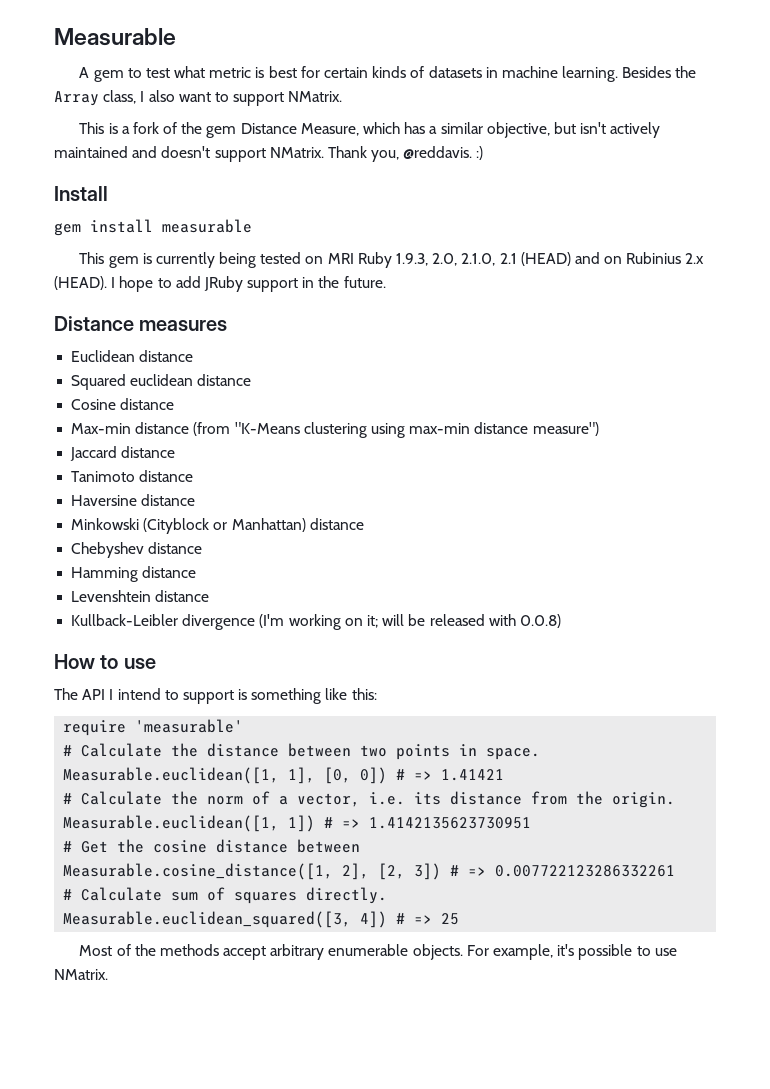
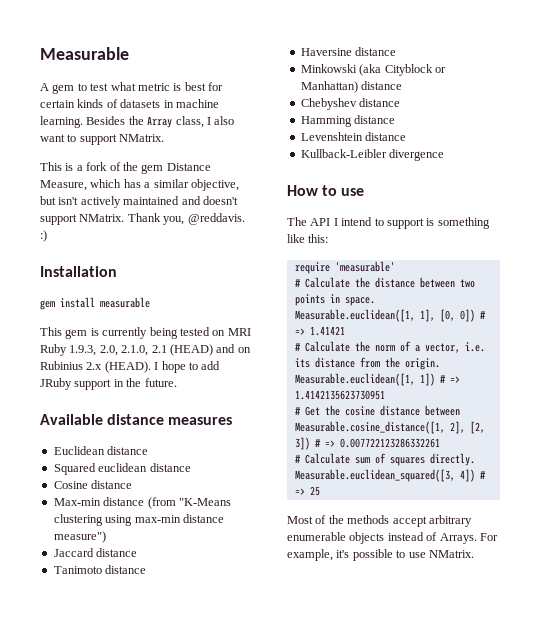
- Install
+ Installation
- Distance measures
+ Available distance measures
- Minkowski (Cityblock or Manhattan) distance
+ Minkowski (aka Cityblock or Manhattan) distance
- Kullback-Leibler divergence (I'm working on it; will be released with 0.0.8)
+ Kullback-Leibler divergence
- Most of the methods accept arbitrary enumerable objects.
+ Most of the methods accept arbitrary enumerable objects instead of Arrays.

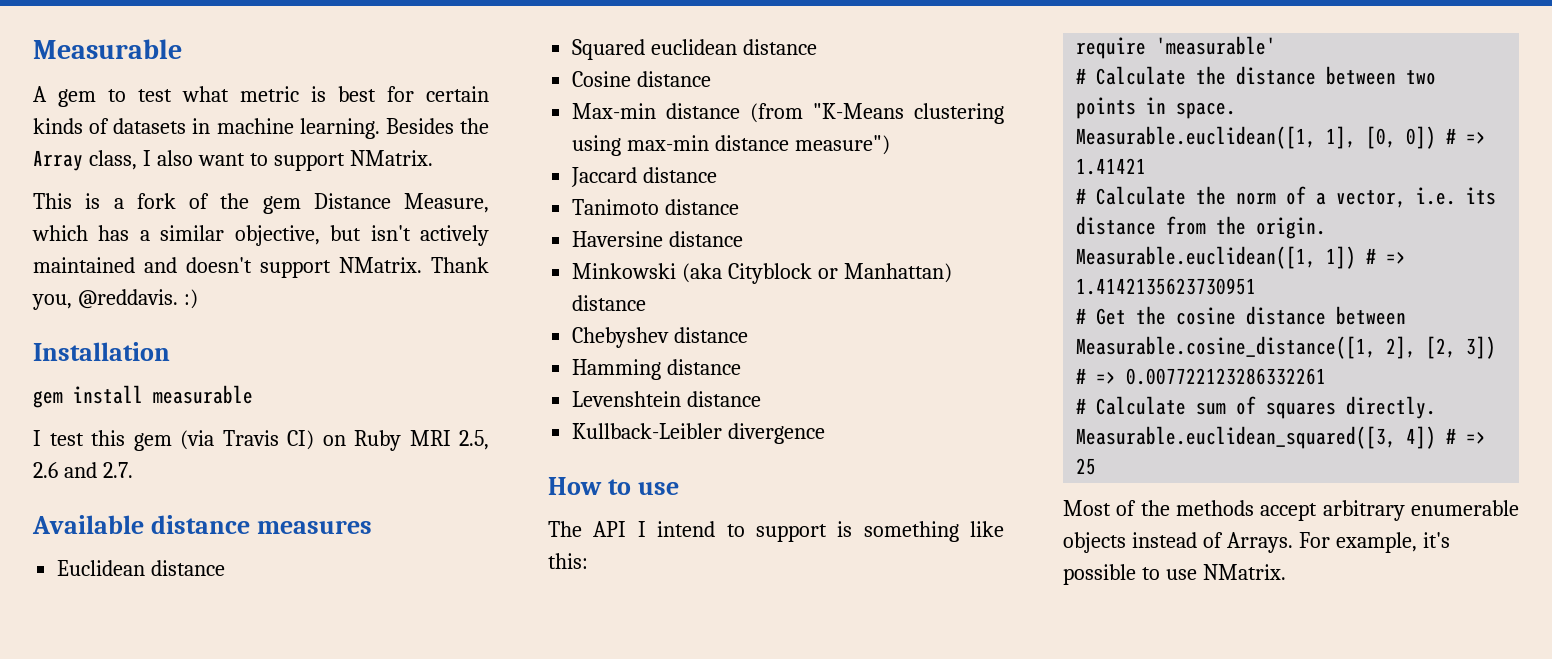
- This gem is currently being tested on MRI Ruby 1.9.3, 2.0, 2.1.0, 2.1 (HEAD) and on Rubinius 2.x (HEAD). I hope to add JRuby support in the future.
+ I test this gem (via Travis CI) on Ruby MRI 2.5, 2.6 and 2.7.

